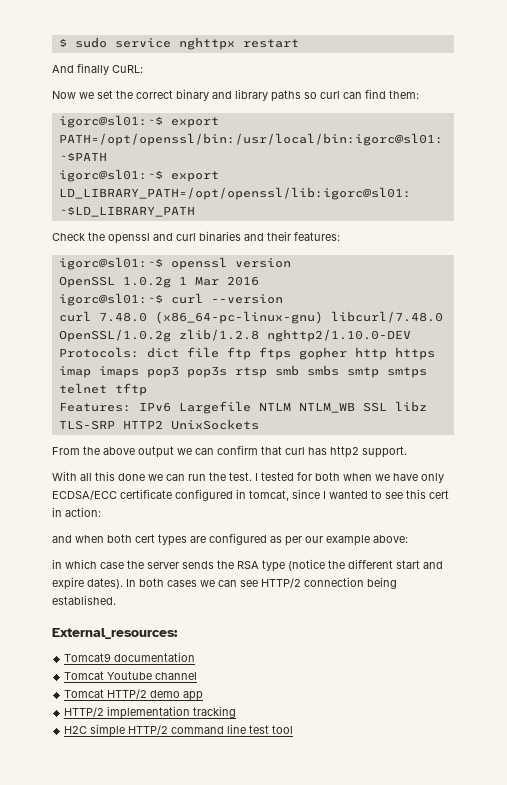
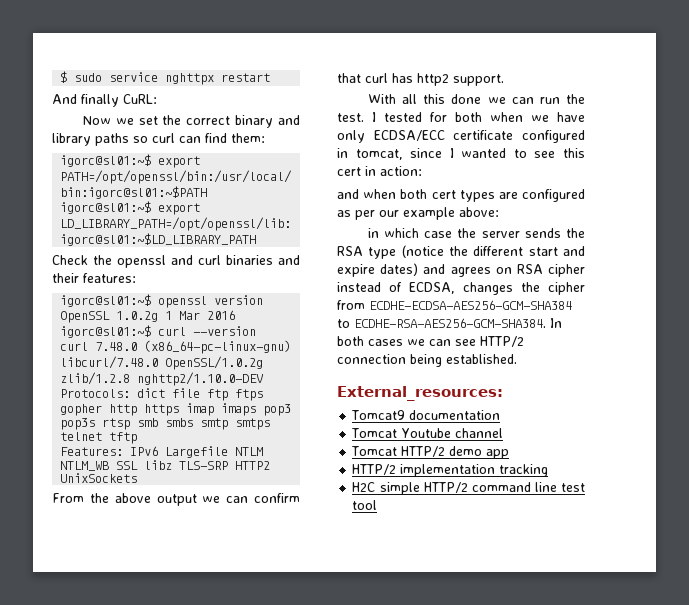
- in which case the server sends the RSA type (notice the different start and expire dates).
+ in which case the server sends the RSA type (notice the different start and expire dates) and agrees on RSA cipher instead of ECDSA, changes the cipher from ECDHE-ECDSA-AES256-GCM-SHA384 to ECDHE-RSA-AES256-GCM-SHA384.

